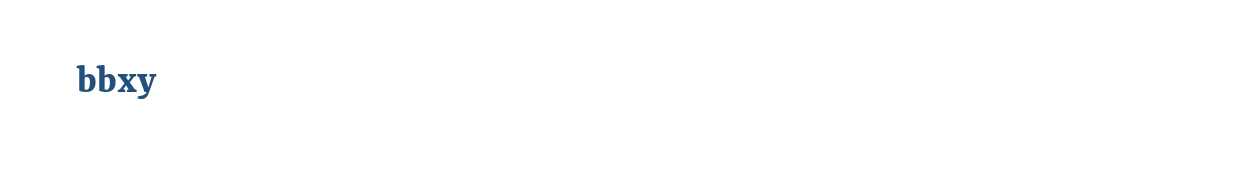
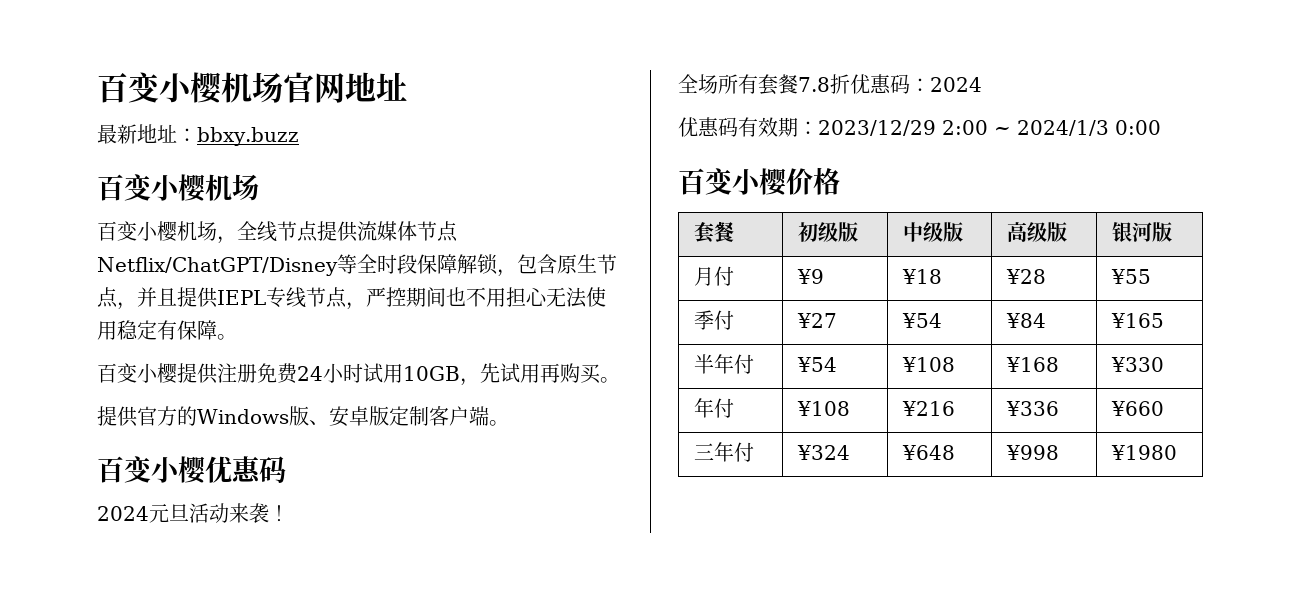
- bbxy
+ 百变小樱机场官网地址
+ 最新地址：bbxy.buzz
+ 百变小樱机场
+ 百变小樱机场，全线节点提供流媒体节点Netflix/ChatGPT/Disney等全时段保障解锁，包含原生节点，并且提供IEPL专线节点，严控期间也不用担心无法使用稳定有保障。
+ 百变小樱提供注册免费24小时试用10GB，先试用再购买。
+ 提供官方的Windows版、安卓版定制客户端。
+ 百变小樱优惠码
+ 2024元旦活动来袭！
+ 全场所有套餐7.8折优惠码：2024
+ 优惠码有效期：2023/12/29 2:00 ~ 2024/1/3 0:00
+ 百变小樱价格
+ 套餐 | 初级版 | 中级版 | 高级版 | 银河版
+ 月付 | ¥9 | ¥18 | ¥28 | ¥55
+ 季付 | ¥27 | ¥54 | ¥84 | ¥165
+ 半年付 | ¥54 | ¥108 | ¥168 | ¥330
+ 年付 | ¥108 | ¥216 | ¥336 | ¥660
+ 三年付 | ¥324 | ¥648 | ¥998 | ¥1980

